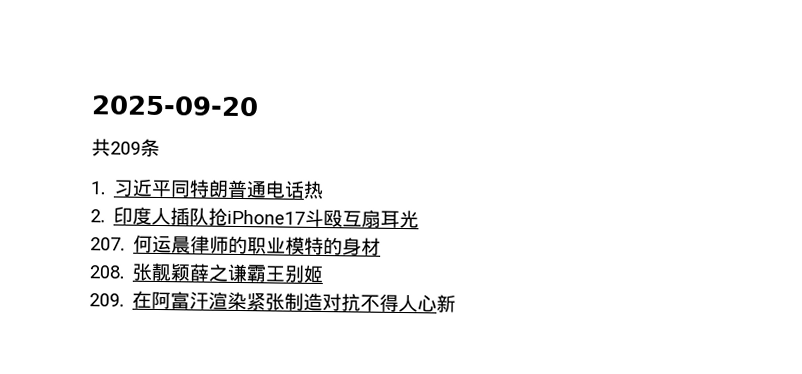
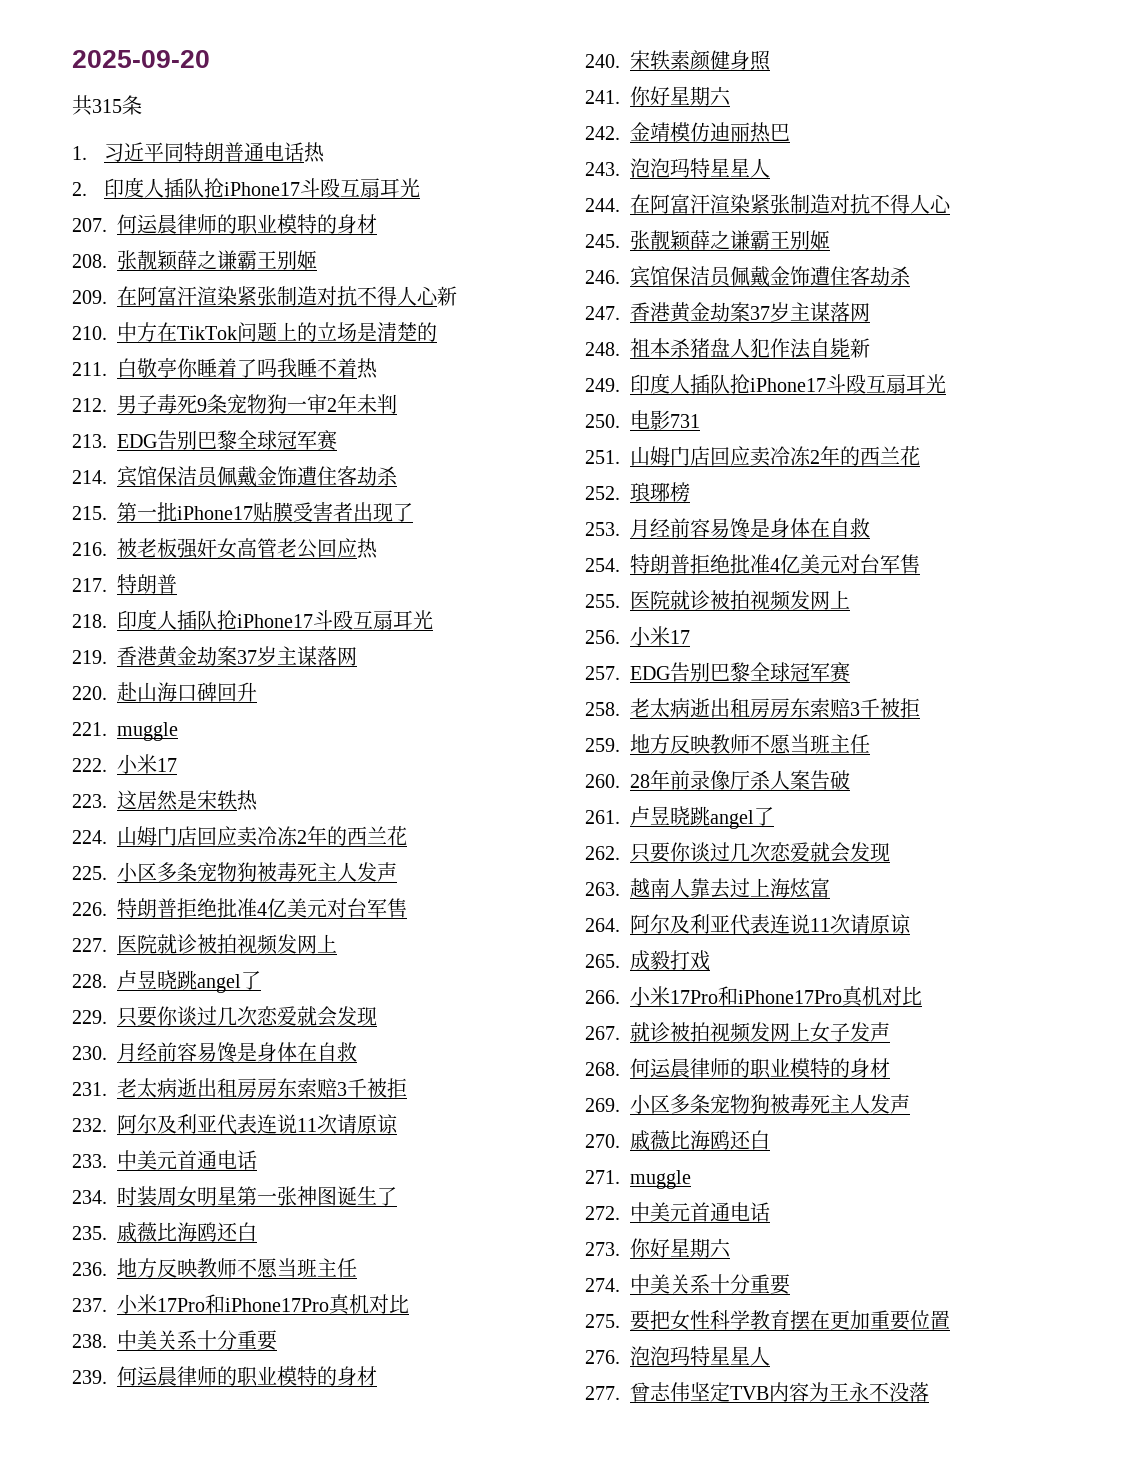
- 共209条
+ 共315条
+ 210.中方在TikTok问题上的立场是清楚的
+ 211.白敬亭你睡着了吗我睡不着热
+ 212.男子毒死9条宠物狗一审2年未判
+ 213. EDG告别巴黎全球冠军赛
+ 214.宾馆保洁员佩戴金饰遭住客劫杀
+ 215.第一批iPhone17贴膜受害者出现了
+ 216.被老板强奸女高管老公回应热
+ 217.特朗普
+ 218.印度人插队抢iPhone17斗殴互扇耳光
+ 219.香港黄金劫案37岁主谋落网
+ 220.赴山海口碑回升
+ 221. muggle
+ 222.小米17
+ 223.这居然是宋轶热
+ 224.山姆门店回应卖冷冻2年的西兰花
+ 225.小区多条宠物狗被毒死主人发声
+ 226.特朗普拒绝批准4亿美元对台军售
+ 227.医院就诊被拍视频发网上
+ 228.卢昱晓跳angel了
+ 229.只要你谈过几次恋爱就会发现
+ 230.月经前容易馋是身体在自救
+ 231.老太病逝出租房房东索赔3千被拒
+ 232.阿尔及利亚代表连说11次请原谅
+ 233.中美元首通电话
+ 234.时装周女明星第一张神图诞生了
+ 235.戚薇比海鸥还白
+ 236.地方反映教师不愿当班主任
+ 237.小米17Pro和iPhone17Pro真机对比
+ 238.中美关系十分重要
+ 239.何运晨律师的职业模特的身材
+ 240.宋轶素颜健身照
+ 241.你好星期六
+ 242.金靖模仿迪丽热巴
+ 243.泡泡玛特星星人
+ 244.在阿富汗渲染紧张制造对抗不得人心
+ 245.张靓颖薛之谦霸王别姬
+ 246.宾馆保洁员佩戴金饰遭住客劫杀
+ 247.香港黄金劫案37岁主谋落网
+ 248.祖本杀猪盘人犯作法自毙新
+ 249.印度人插队抢iPhone17斗殴互扇耳光
+ 250.电影731
+ 251.山姆门店回应卖冷冻2年的西兰花
+ 252.琅琊榜
+ 253.月经前容易馋是身体在自救
+ 254.特朗普拒绝批准4亿美元对台军售
+ 255.医院就诊被拍视频发网上
+ 256.小米17
+ 257. EDG告别巴黎全球冠军赛
+ 258.老太病逝出租房房东索赔3千被拒
+ 259.地方反映教师不愿当班主任
+ 260. 28年前录像厅杀人案告破
+ 261.卢昱晓跳angel了
+ 262.只要你谈过几次恋爱就会发现
+ 263.越南人靠去过上海炫富
+ 264.阿尔及利亚代表连说11次请原谅
+ 265.成毅打戏
+ 266.小米17Pro和iPhone17Pro真机对比
+ 267.就诊被拍视频发网上女子发声
+ 268.何运晨律师的职业模特的身材
+ 269.小区多条宠物狗被毒死主人发声
+ 270.戚薇比海鸥还白
+ 271. muggle
+ 272.中美元首通电话
+ 273.你好星期六
+ 274.中美关系十分重要
+ 275.要把女性科学教育摆在更加重要位置
+ 276.泡泡玛特星星人
+ 277.曾志伟坚定TVB内容为王永不没落

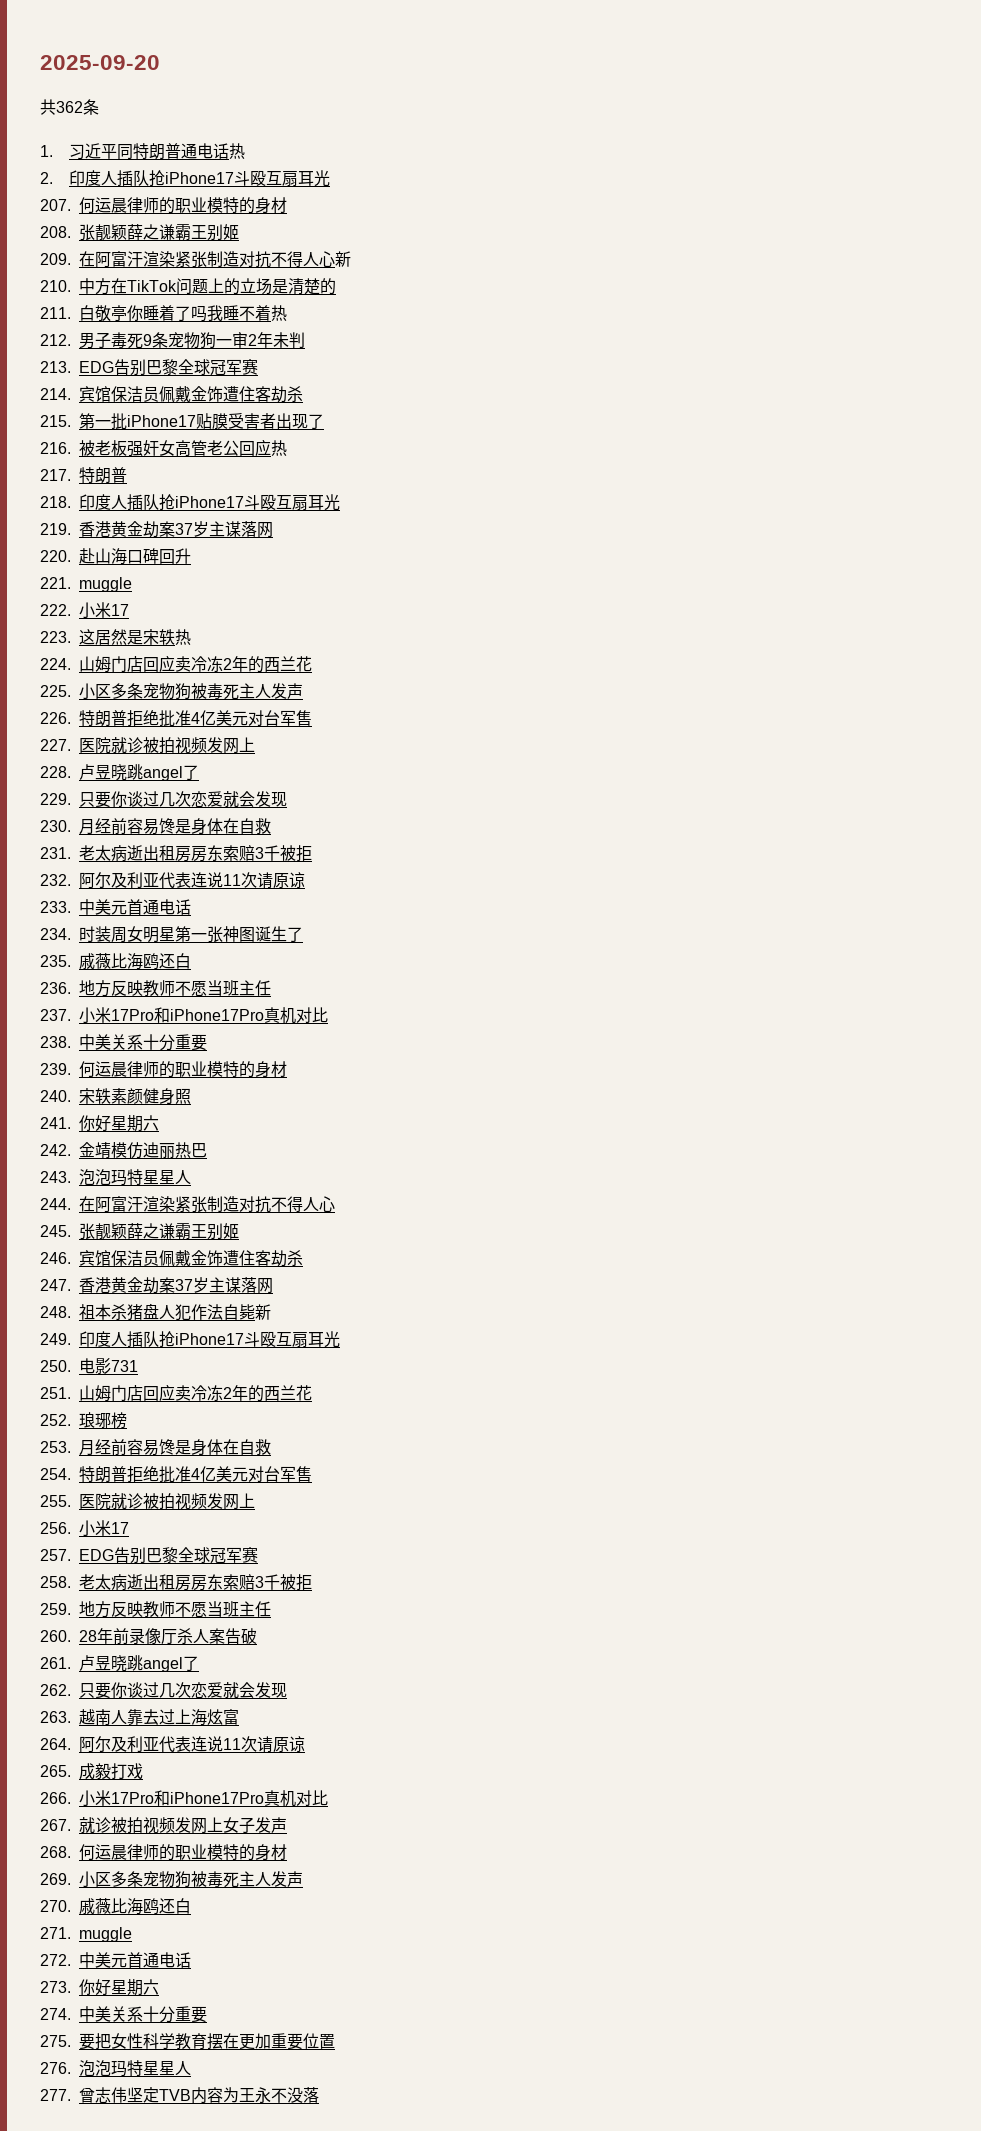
- 共315条
+ 共362条

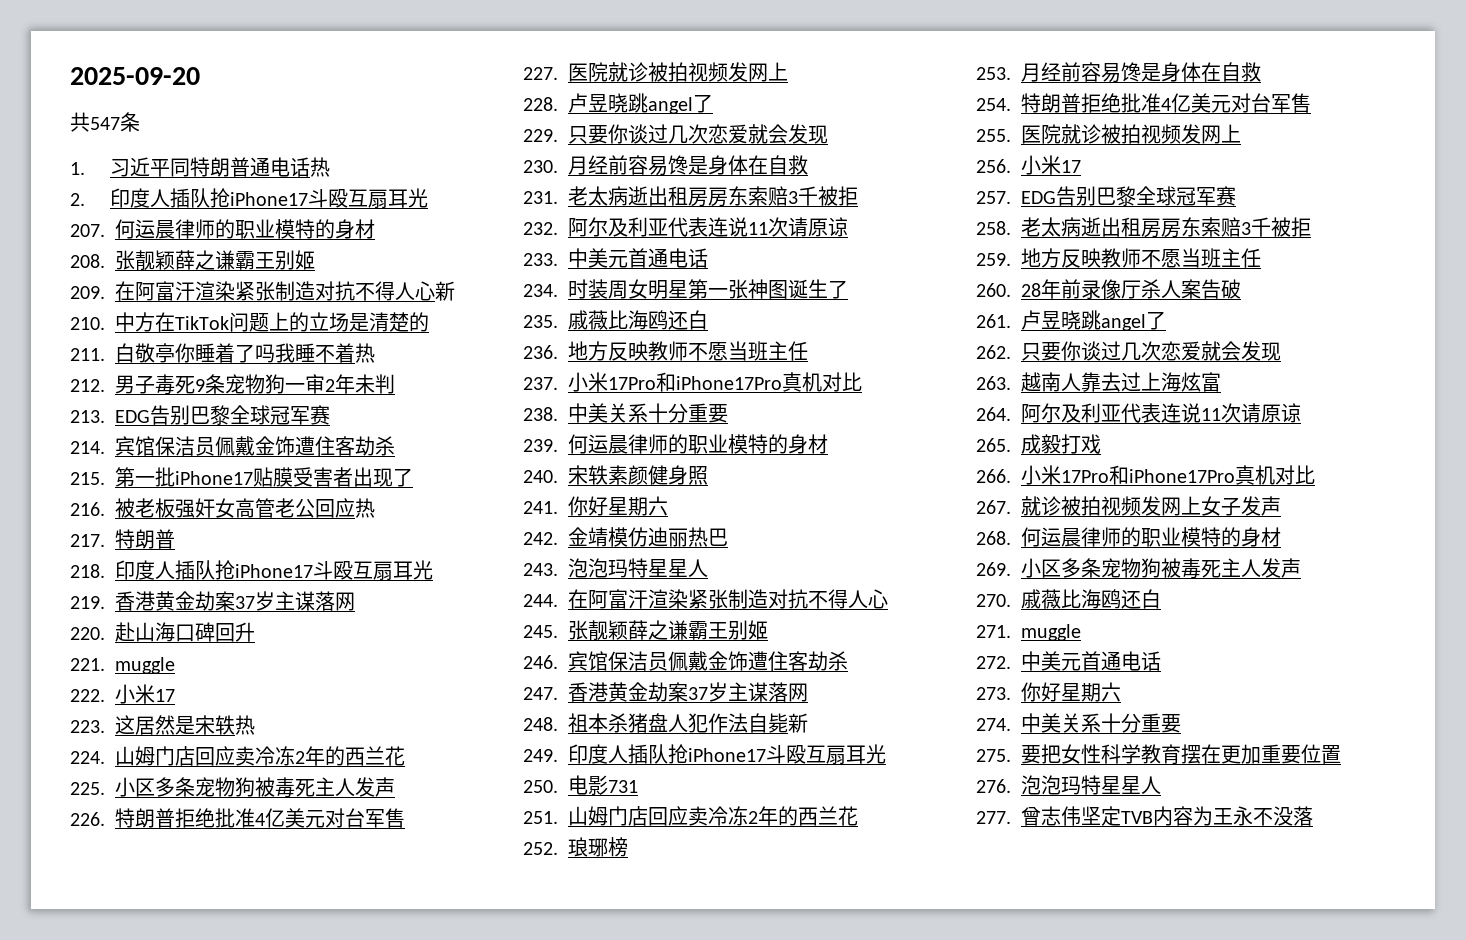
- 共362条
+ 共547条

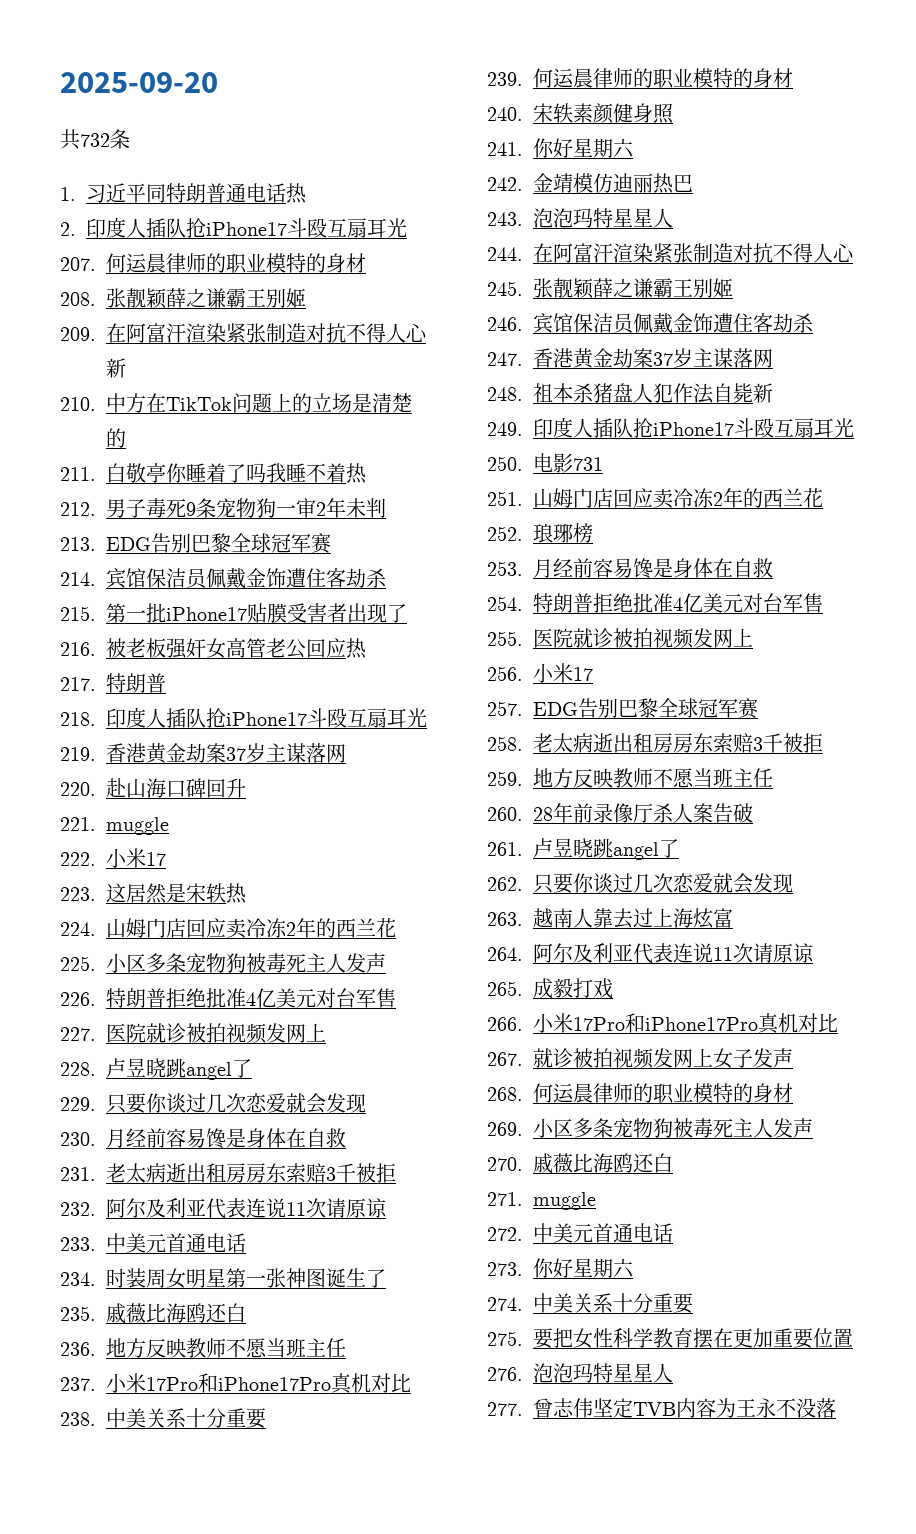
- 共547条
+ 共732条

